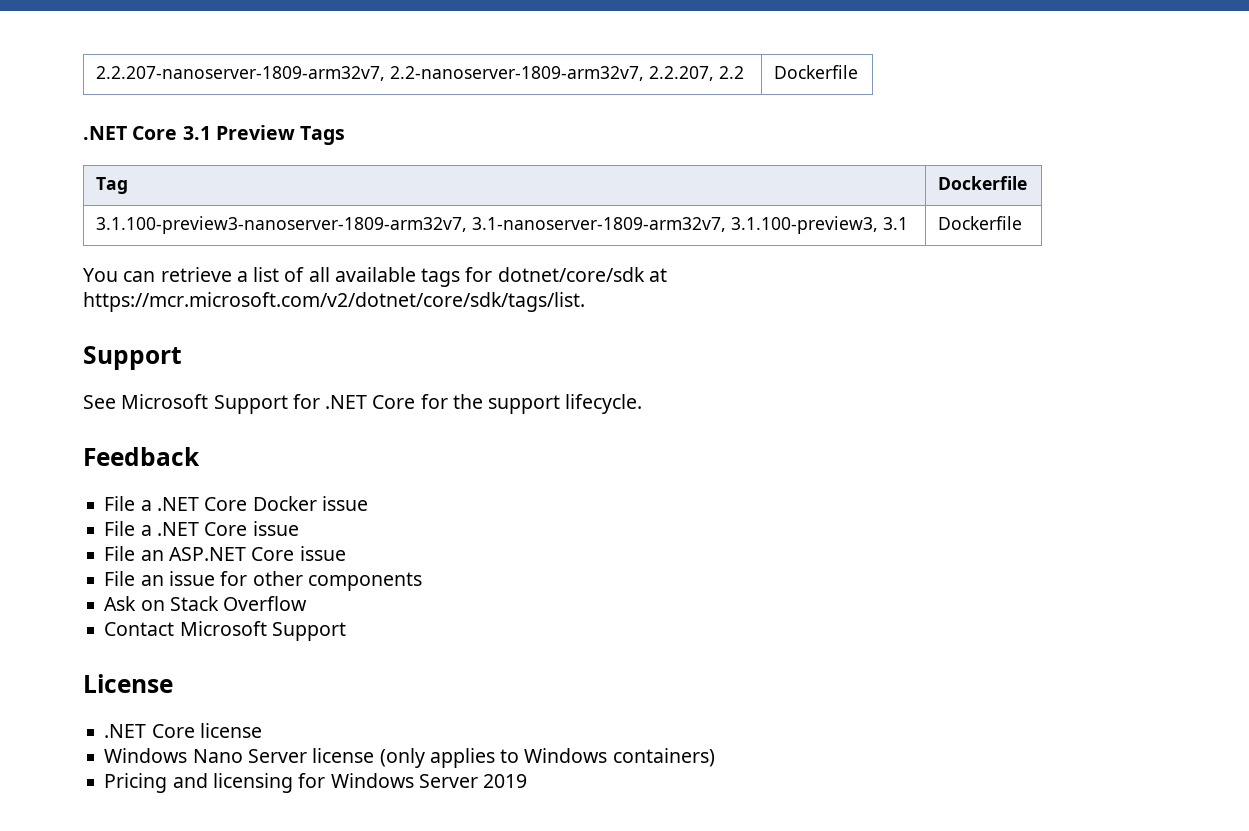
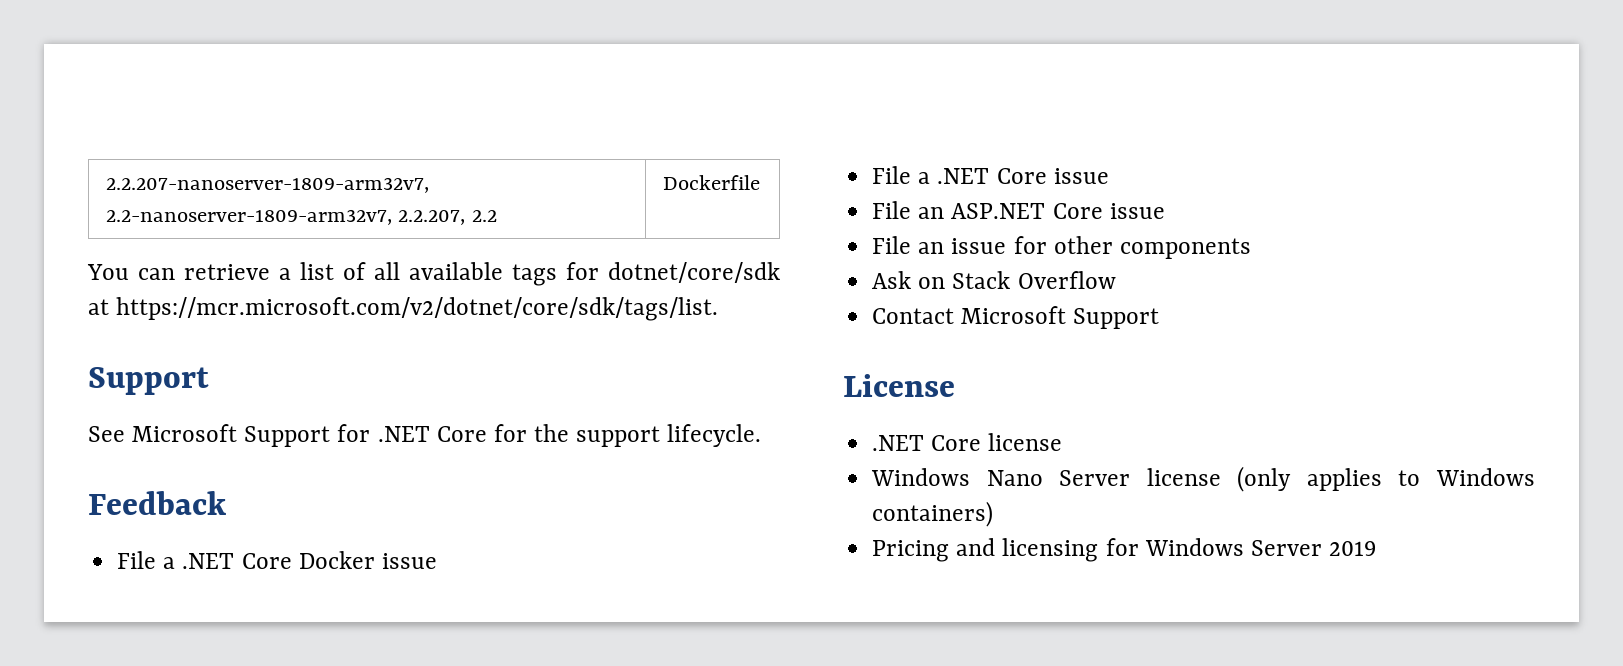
- .NET Core 3.1 Preview Tags
- Tag | Dockerfile
- 3.1.100-preview3-nanoserver-1809-arm32v7, 3.1-nanoserver-1809-arm32v7, 3.1.100-preview3, 3.1 | Dockerfile

